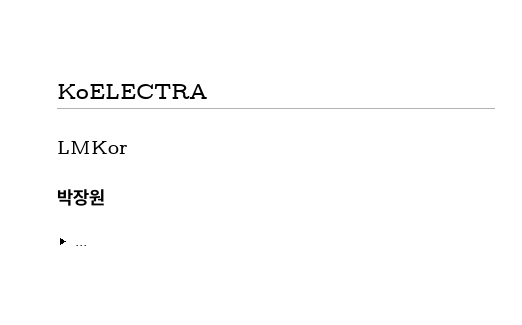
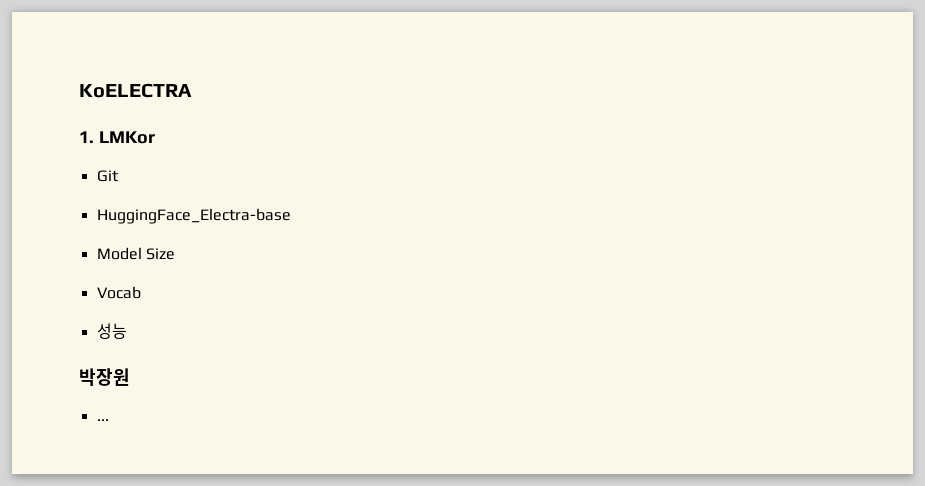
- LMKor
+ 1. LMKor
+ Git
+ HuggingFace_Electra-base
+ Model Size
+ Vocab
+ 성능

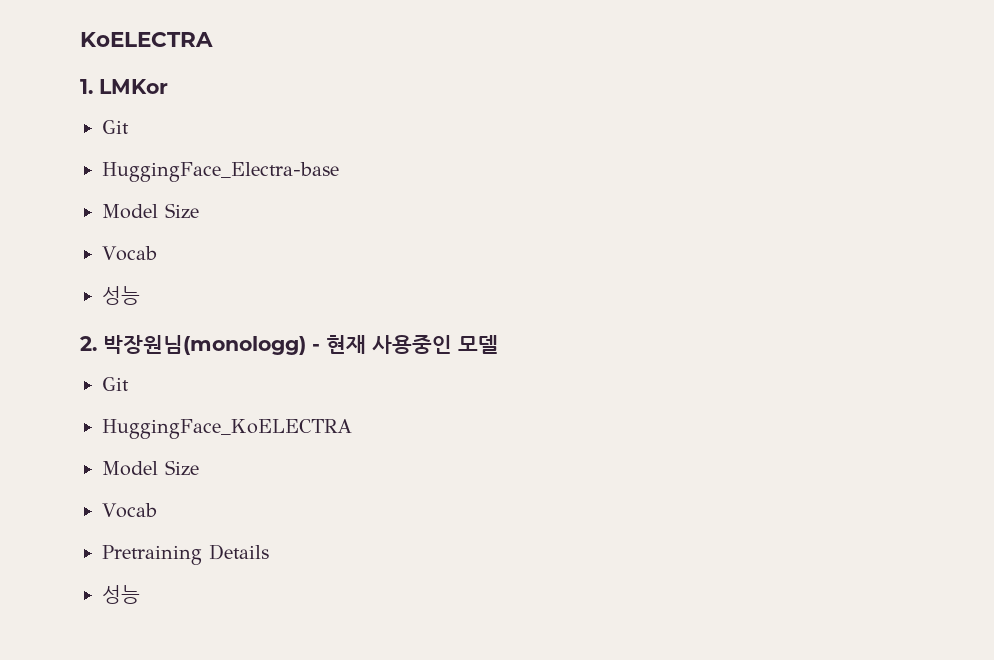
- 박장원
- ...
+ 2. 박장원님(monologg) - 현재 사용중인 모델
+ Git
+ HuggingFace_KoELECTRA
+ Model Size
+ Vocab
+ Pretraining Details
+ 성능

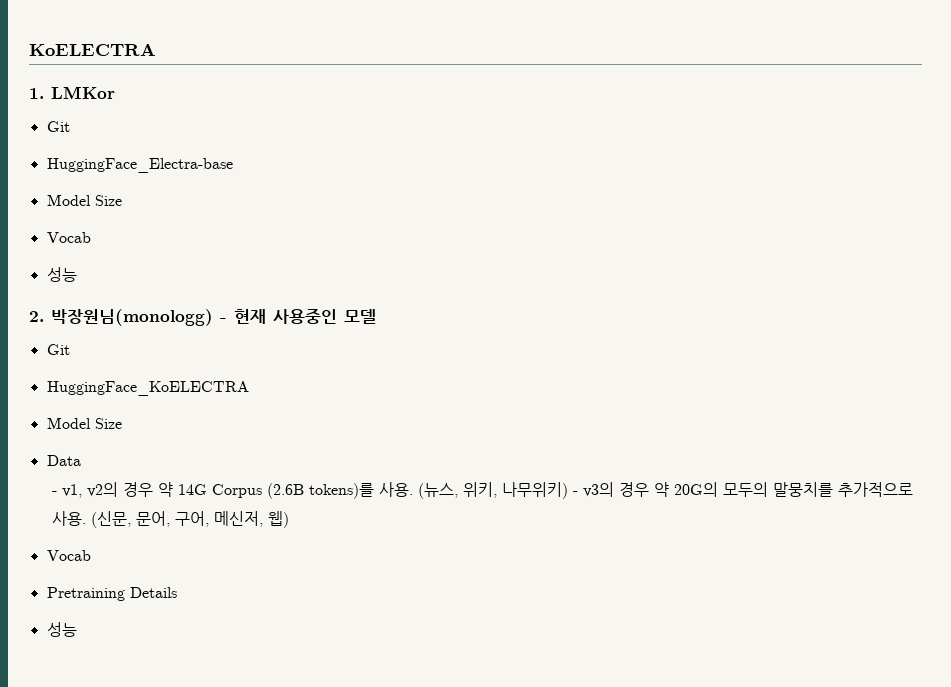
+ Data
+ - v1, v2의 경우 약 14G Corpus (2.6B tokens)를 사용. (뉴스, 위키, 나무위키) - v3의 경우 약 20G의 모두의 말뭉치를 추가적으로 사용. (신문, 문어, 구어, 메신저, 웹)

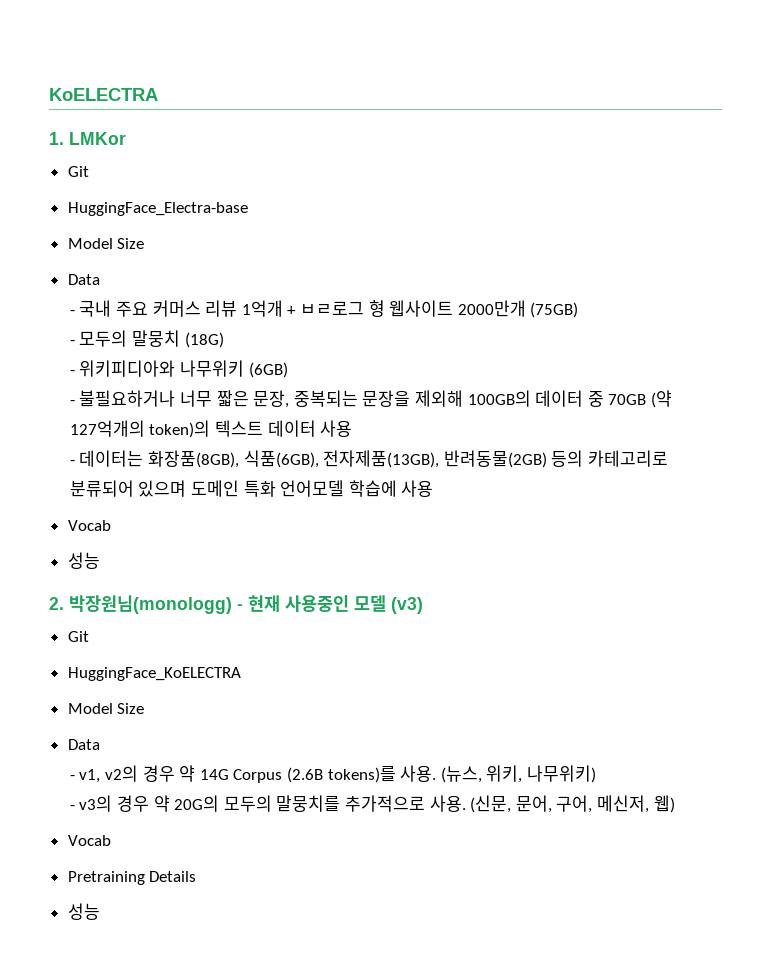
  HuggingFace_Electra-base
  Model Size
+ Data
+ - 국내 주요 커머스 리뷰 1억개 + ㅂㄹ로그 형 웹사이트 2000만개 (75GB)
+ - 모두의 말뭉치 (18G)
+ - 위키피디아와 나무위키 (6GB)
+ - 불필요하거나 너무 짧은 문장, 중복되는 문장을 제외해 100GB의 데이터 중 70GB (약 127억개의 token)의 텍스트 데이터 사용
+ - 데이터는 화장품(8GB), 식품(6GB), 전자제품(13GB), 반려동물(2GB) 등의 카테고리로 분류되어 있으며 도메인 특화 언어모델 학습에 사용
- 2. 박장원님(monologg) - 현재 사용중인 모델
+ 2. 박장원님(monologg) - 현재 사용중인 모델 (v3)
- (뉴스, 위키, 나무위키) - v3의 경우 약 20G의 모두의 말뭉치를 추가적으로 사용.
+ (뉴스, 위키, 나무위키)
+ - v3의 경우 약 20G의 모두의 말뭉치를 추가적으로 사용.

